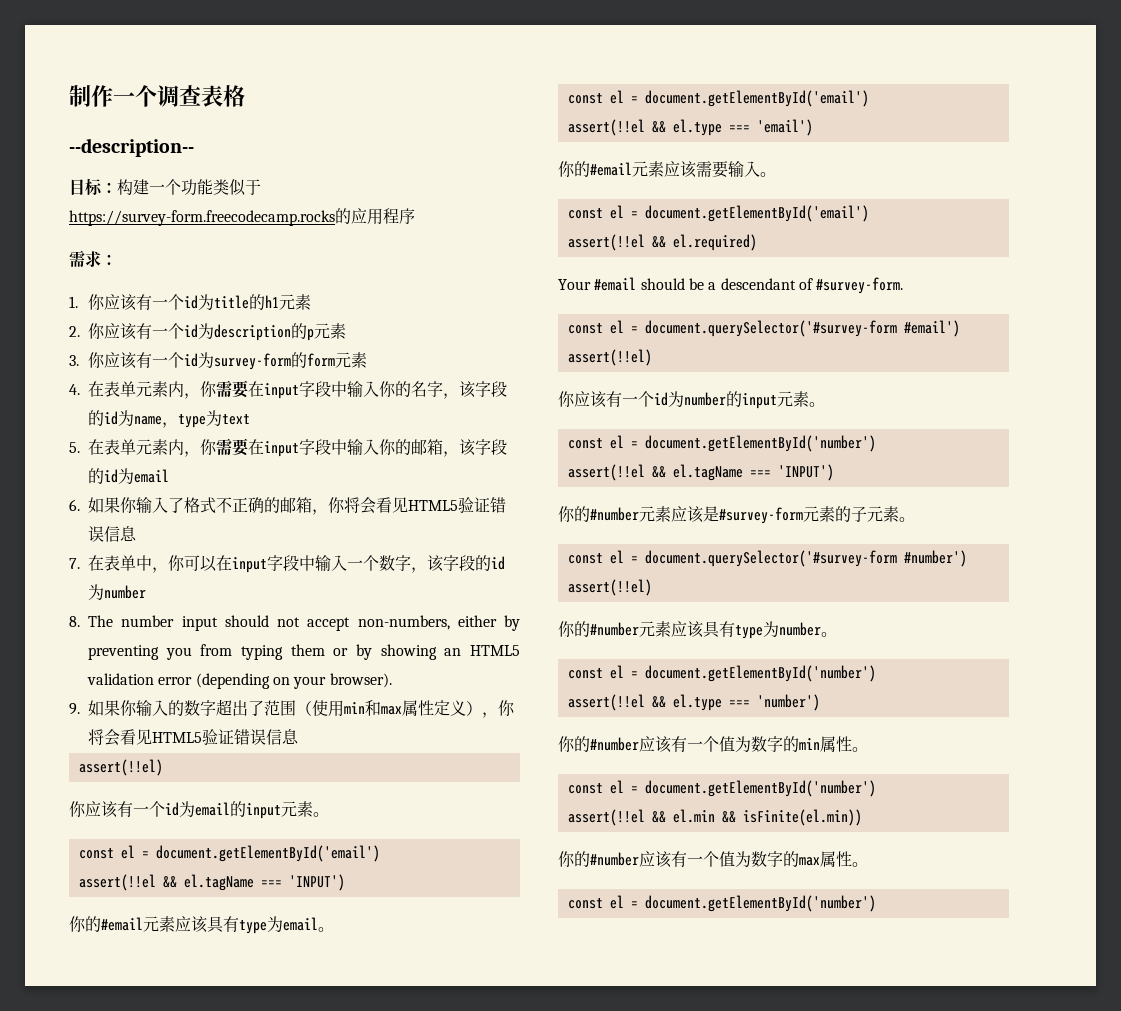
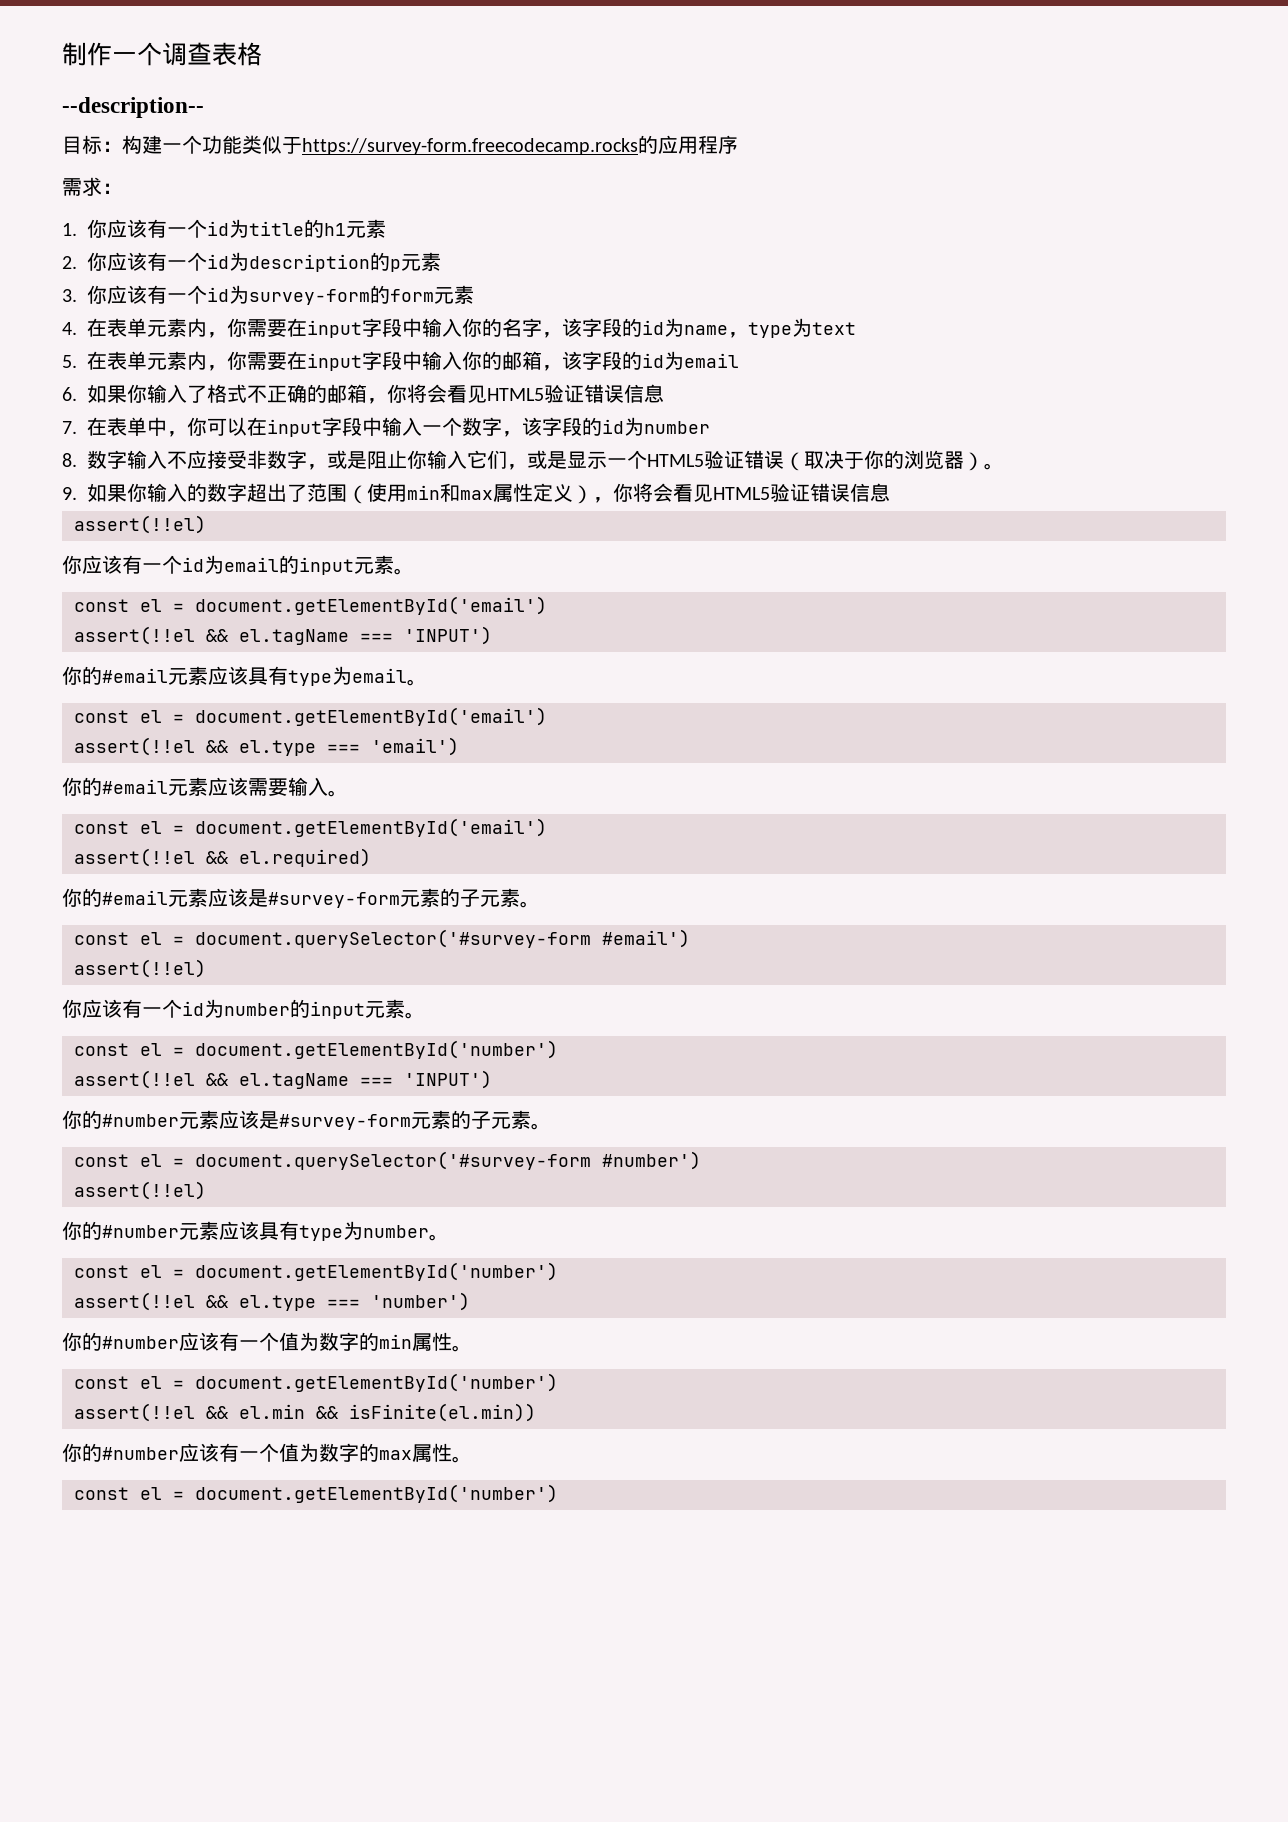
- 8. The number input should not accept non-numbers, either by preventing you from typing them or by showing an HTML5 validation error (depending on your browser).
+ 8.数字输入不应接受非数字，或是阻止你输入它们，或是显示一个HTML5验证错误（取决于你的浏览器）。
- Your #email should be a descendant of #survey-form.
+ 你的#email元素应该是#survey-form元素的子元素。

